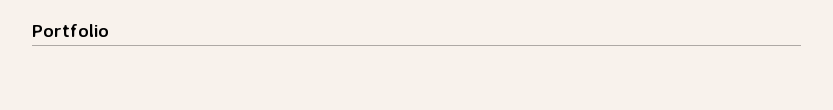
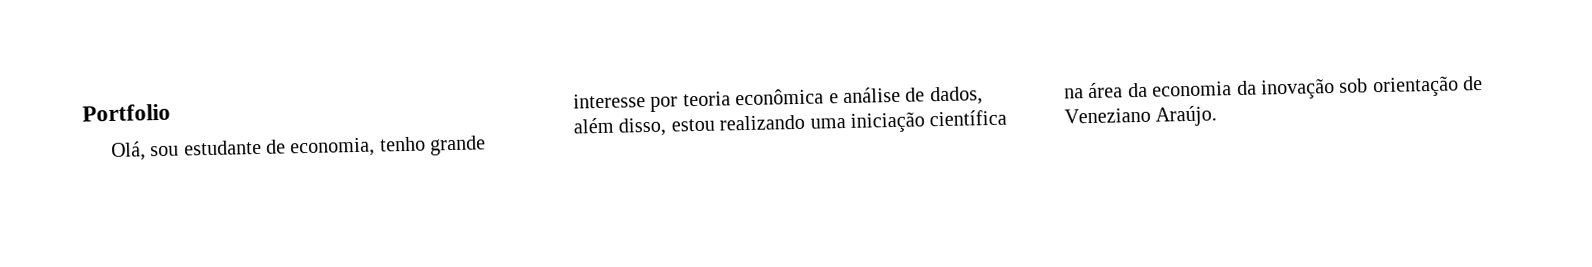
+ Olá, sou estudante de economia, tenho grande interesse por teoria econômica e análise de dados, além disso, estou realizando uma iniciação científica na área da economia da inovação sob orientação de Veneziano Araújo.

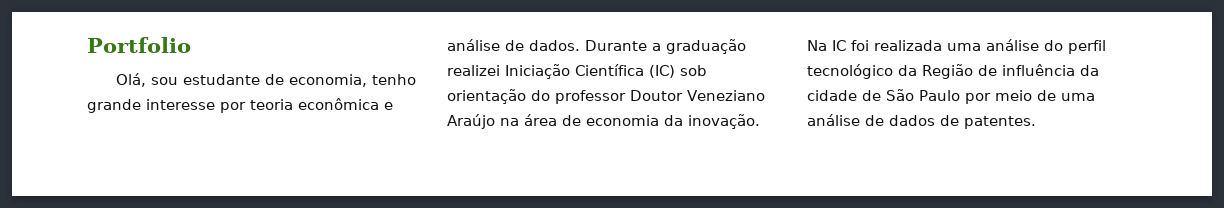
- Olá, sou estudante de economia, tenho grande interesse por teoria econômica e análise de dados, além disso, estou realizando uma iniciação científica na área da economia da inovação sob orientação de Veneziano Araújo.
+ Olá, sou estudante de economia, tenho grande interesse por teoria econômica e análise de dados. Durante a graduação realizei Iniciação Científica (IC) sob orientação do professor Doutor Veneziano Araújo na área de economia da inovação. Na IC foi realizada uma análise do perfil tecnológico da Região de influência da cidade de São Paulo por meio de uma análise de dados de patentes.

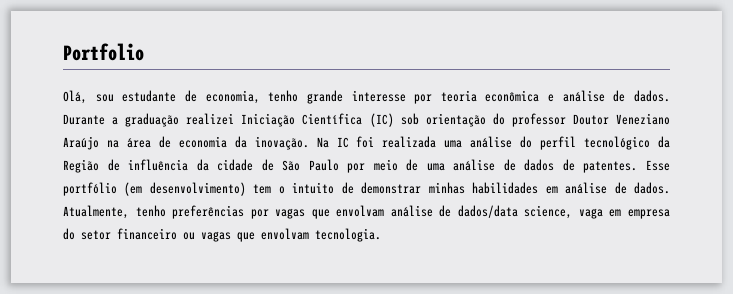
+ Esse portfólio (em desenvolvimento) tem o intuito de demonstrar minhas habilidades em análise de dados. Atualmente, tenho preferências por vagas que envolvam análise de dados/data science, vaga em empresa do setor financeiro ou vagas que envolvam tecnologia.

